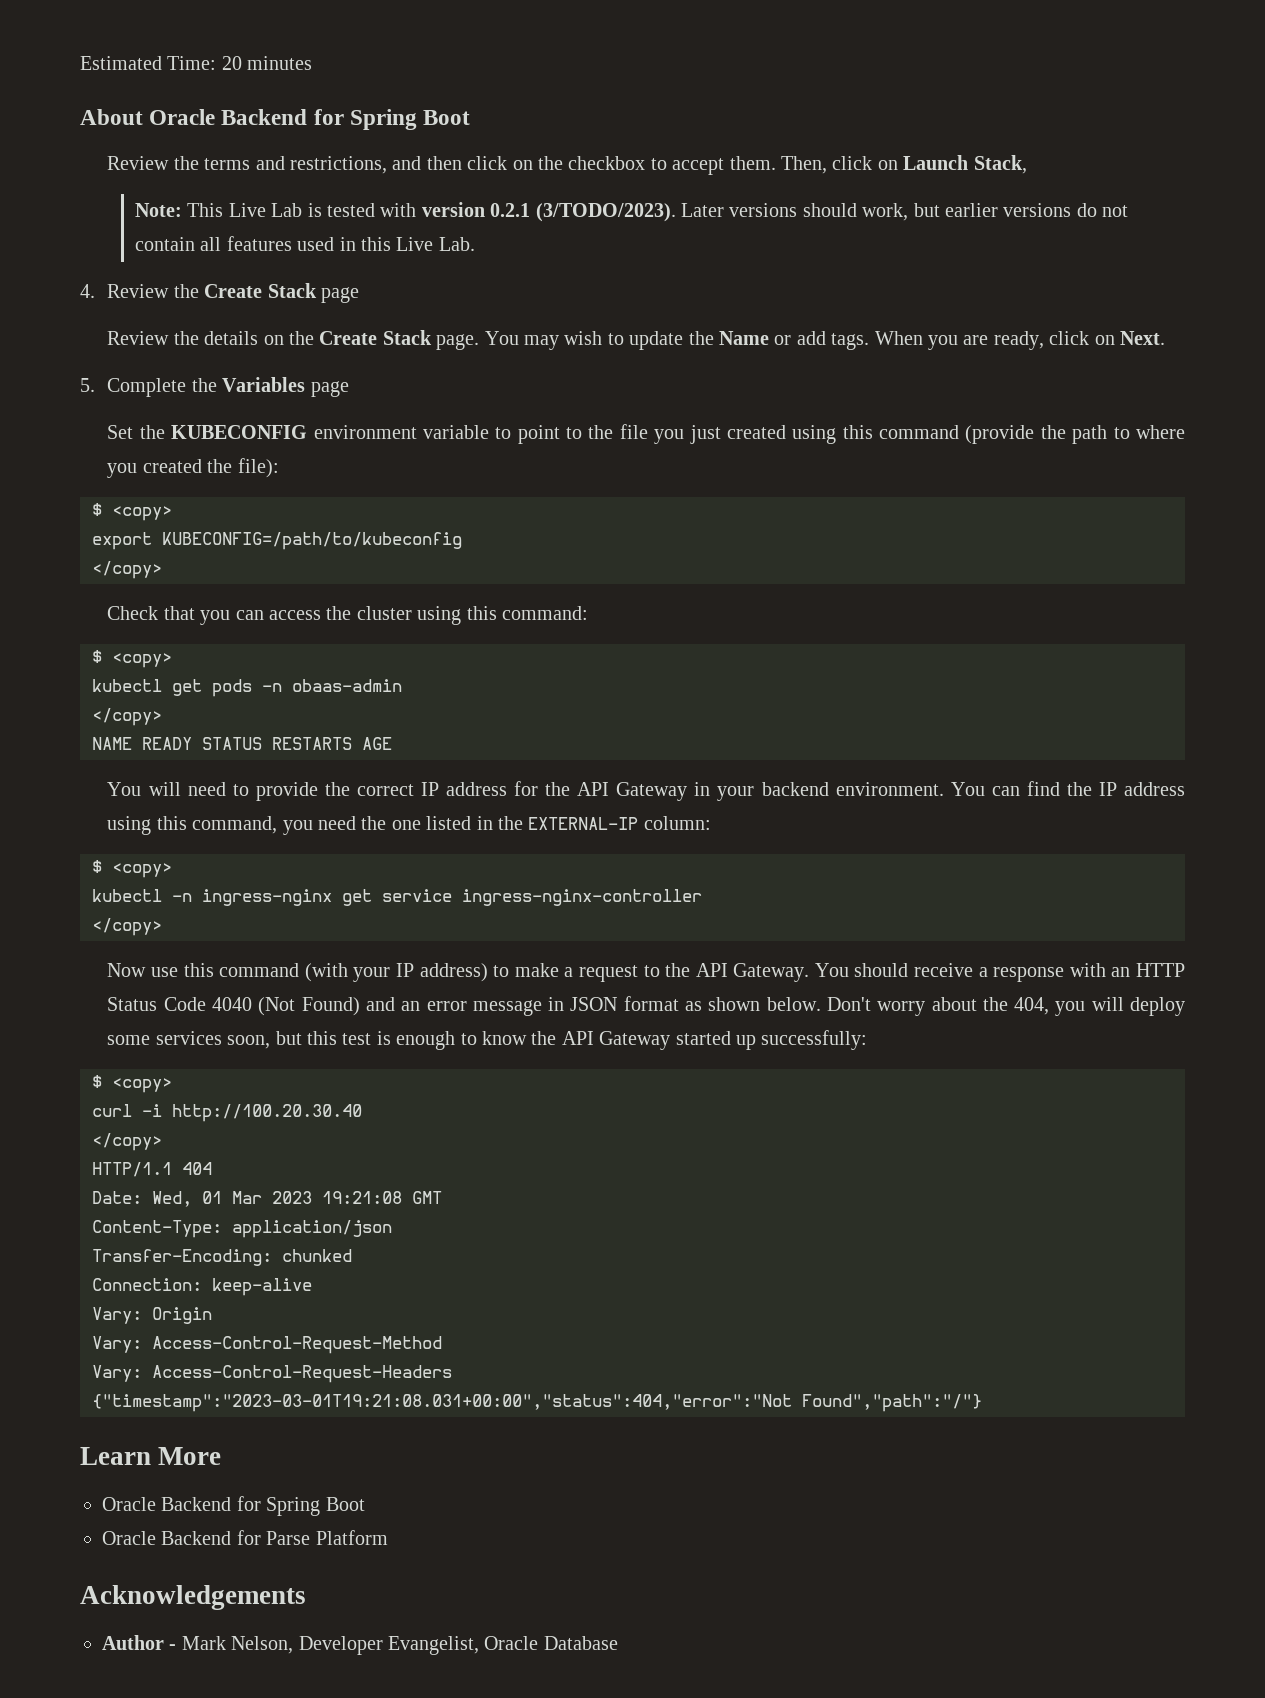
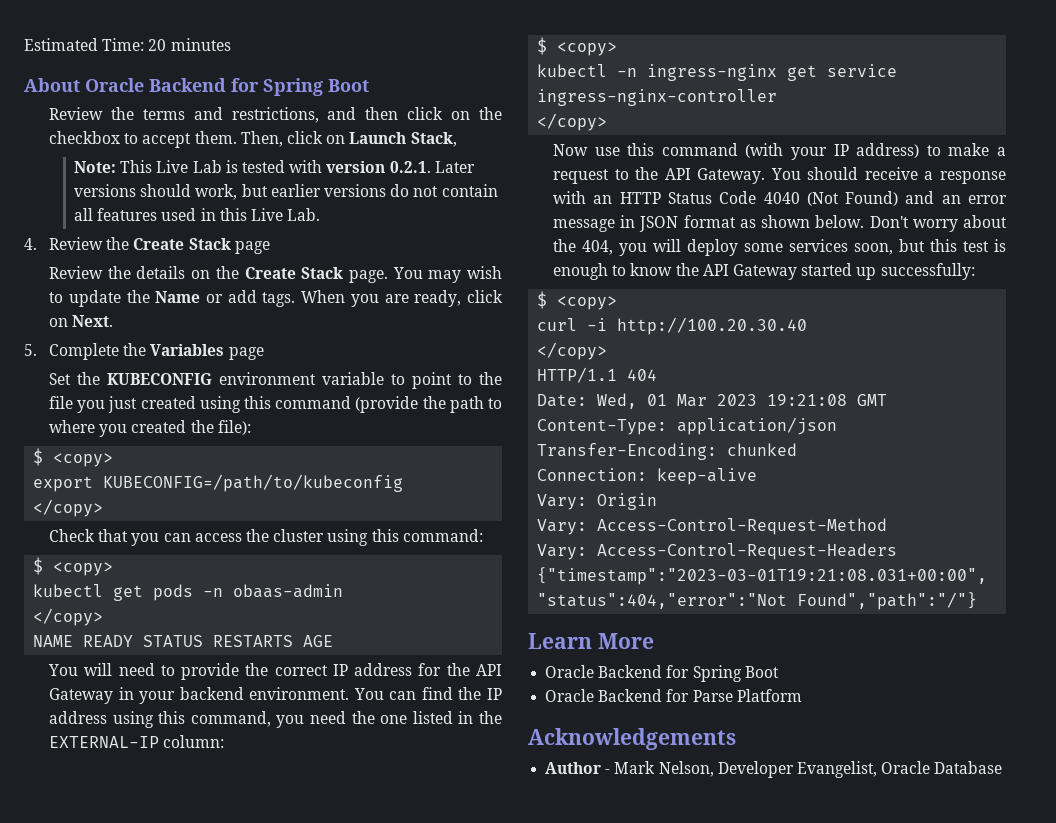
- Note: This Live Lab is tested with version 0.2.1 (3/TODO/2023). Later versions should work, but earlier versions do not contain all features used in this Live Lab.
+ Note: This Live Lab is tested with version 0.2.1. Later versions should work, but earlier versions do not contain all features used in this Live Lab.

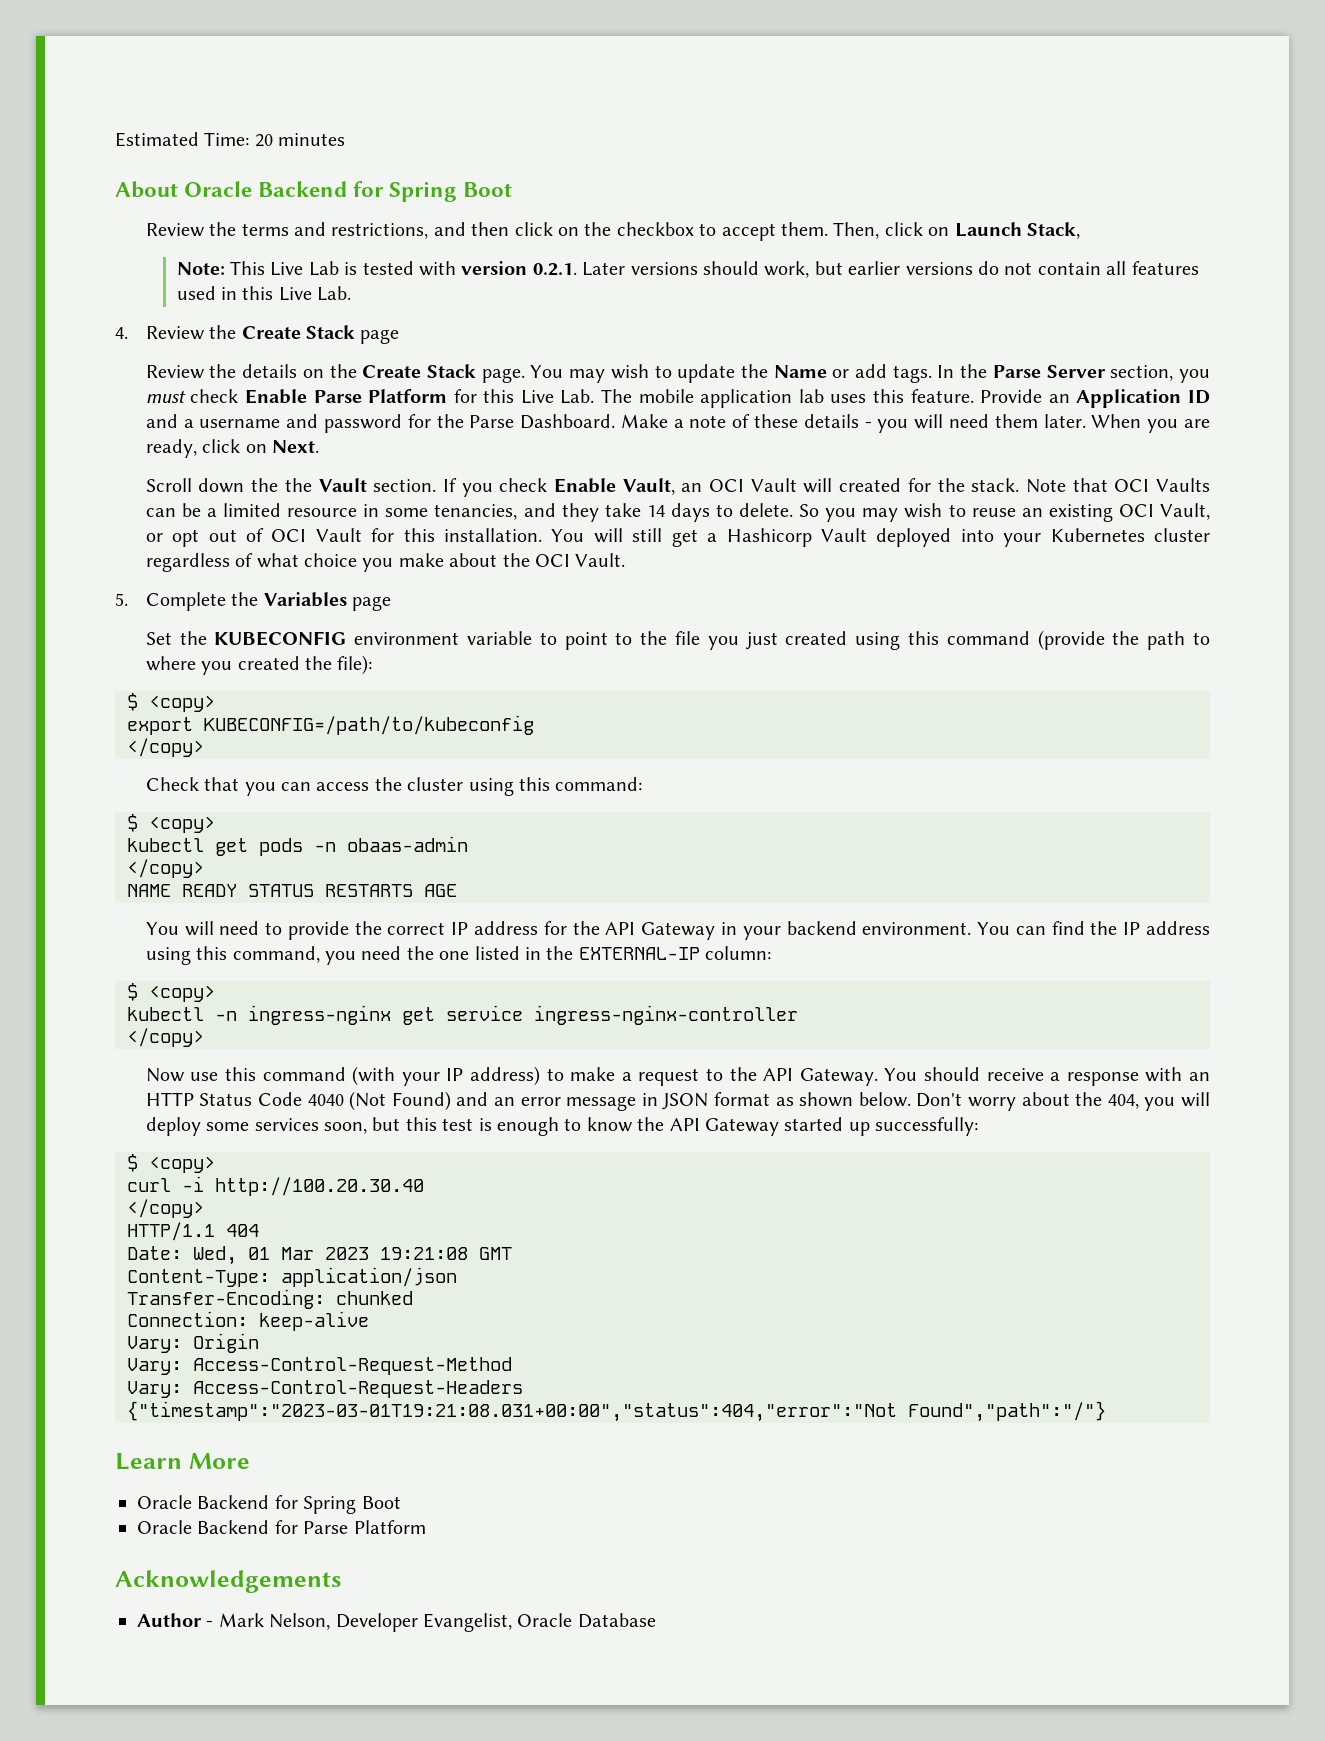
+ In the Parse Server section, you must check Enable Parse Platform for this Live Lab. The mobile application lab uses this feature. Provide an Application ID and a username and password for the Parse Dashboard. Make a note of these details - you will need them later.
+ Scroll down the the Vault section. If you check Enable Vault, an OCI Vault will created for the stack. Note that OCI Vaults can be a limited resource in some tenancies, and they take 14 days to delete. So you may wish to reuse an existing OCI Vault, or opt out of OCI Vault for this installation. You will still get a Hashicorp Vault deployed into your Kubernetes cluster regardless of what choice you make about the OCI Vault.

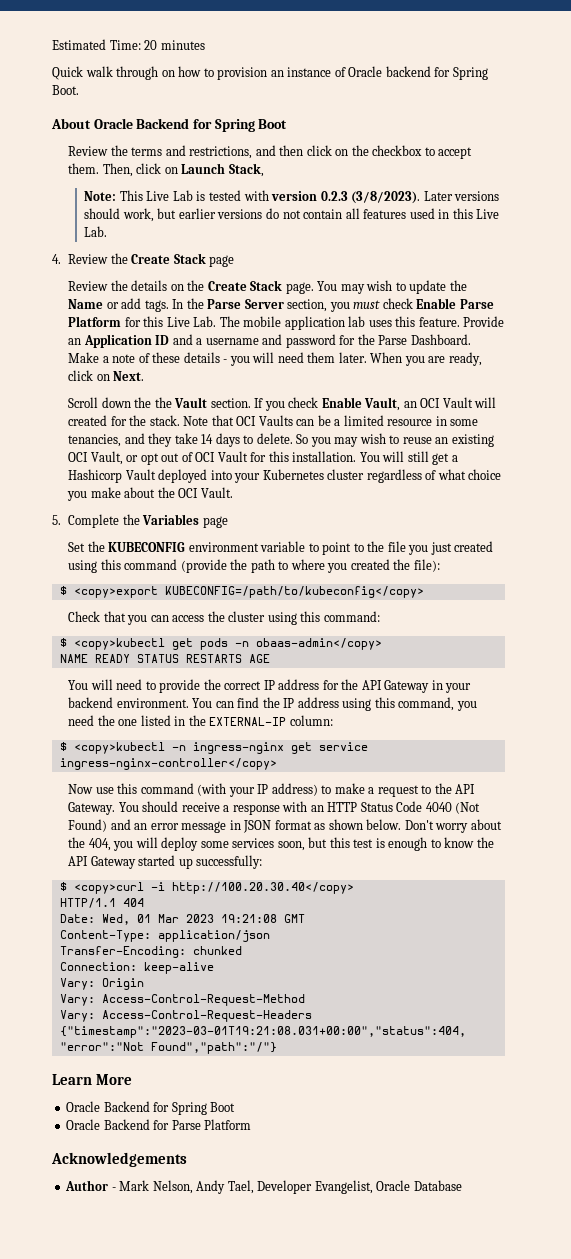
+ Quick walk through on how to provision an instance of Oracle backend for Spring Boot.
- Note: This Live Lab is tested with version 0.2.1. Later versions should work, but earlier versions do not contain all features used in this Live Lab.
+ Note: This Live Lab is tested with version 0.2.3 (3/8/2023). Later versions should work, but earlier versions do not contain all features used in this Live Lab.
  Set the KUBECONFIG environment variable to point to the file you just created using this command (provide the path to where you created the file):
- $ <copy>
- export KUBECONFIG=/path/to/kubeconfig
- </copy>
+ $ <copy>export KUBECONFIG=/path/to/kubeconfig</copy>
  Check that you can access the cluster using this command:
- $ <copy>
- kubectl get pods -n obaas-admin
- </copy>
+ $ <copy>kubectl get pods -n obaas-admin</copy>
  You can find the IP address using this command, you need the one listed in the EXTERNAL-IP column:
- $ <copy>
- kubectl -n ingress-nginx get service ingress-nginx-controller
- </copy>
+ $ <copy>kubectl -n ingress-nginx get service ingress-nginx-controller</copy>
  Don't worry about the 404, you will deploy some services soon, but this test is enough to know the API Gateway started up successfully:
- $ <copy>
- curl -i http://100.20.30.40
- </copy>
+ $ <copy>curl -i http://100.20.30.40</copy>
- Author - Mark Nelson, Developer Evangelist, Oracle Database
+ Author - Mark Nelson, Andy Tael, Developer Evangelist, Oracle Database

